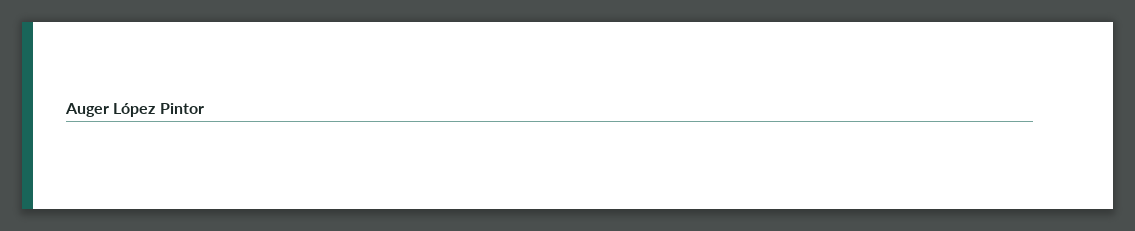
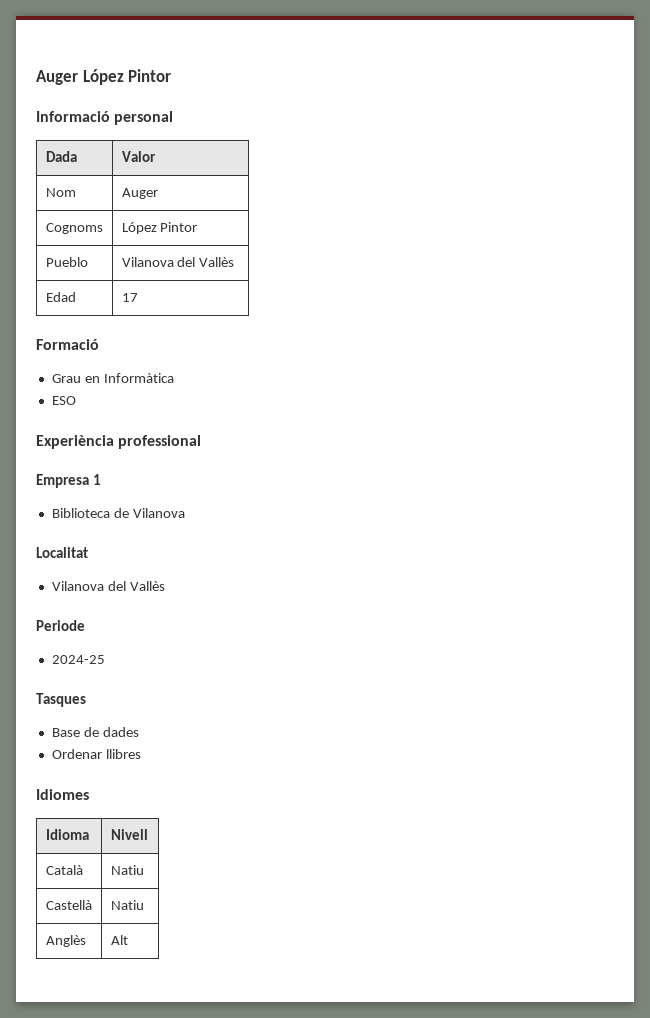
+ Informació personal
+ Dada | Valor
+ Nom | Auger
+ Cognoms | López Pintor
+ Pueblo | Vilanova del Vallès
+ Edad | 17
+ Formació
+ Grau en Informàtica
+ ESO
+ Experiència professional
+ Empresa 1
+ Biblioteca de Vilanova
+ Localitat
+ Vilanova del Vallès
+ Periode
+ 2024-25
+ Tasques
+ Base de dades
+ Ordenar llibres
+ Idiomes
+ Idioma | Nivell
+ Català | Natiu
+ Castellà | Natiu
+ Anglès | Alt

